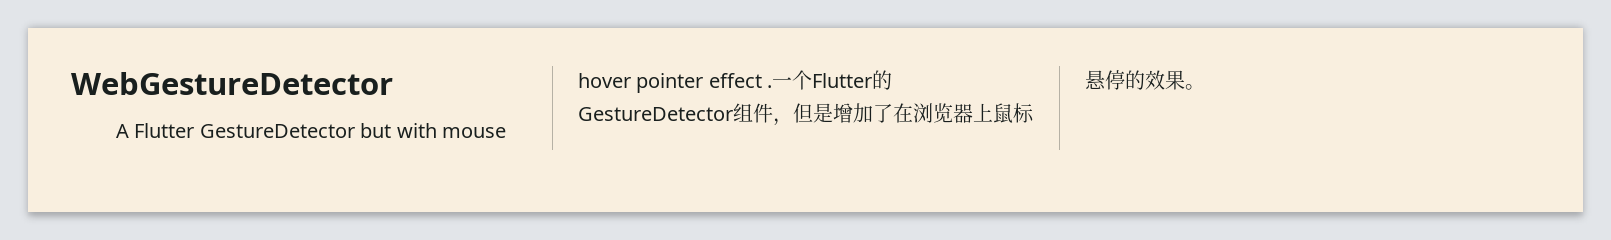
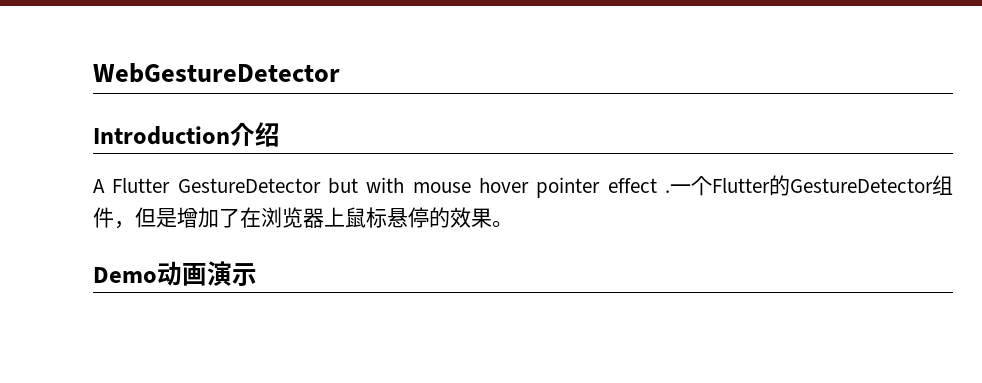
+ Introduction介绍
+ Demo动画演示

